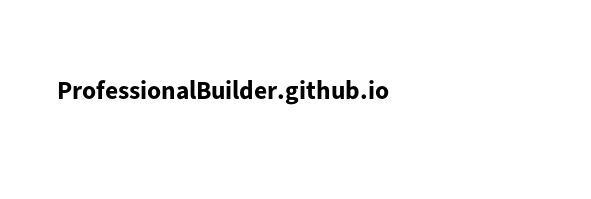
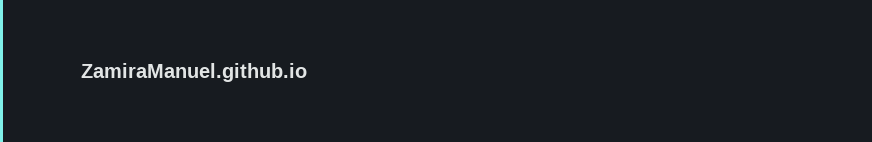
- ProfessionalBuilder.github.io
+ ZamiraManuel.github.io

